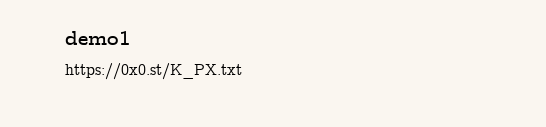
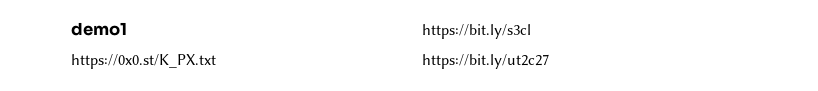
+ https://bit.ly/s3cl
+ https://bit.ly/ut2c27

